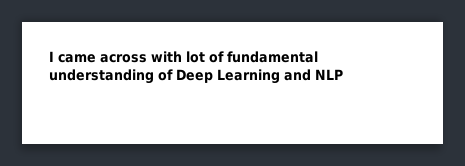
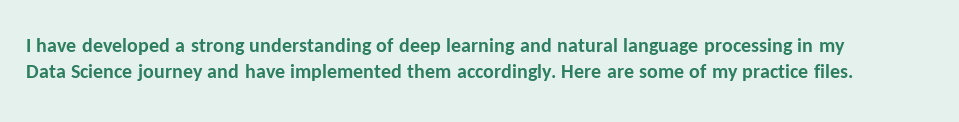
- I came across with lot of fundamental understanding of Deep Learning and NLP
+ I have developed a strong understanding of deep learning and natural language processing in my Data Science journey and have implemented them accordingly. Here are some of my practice files.

